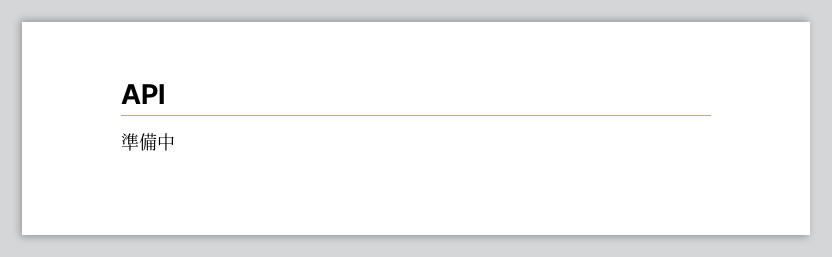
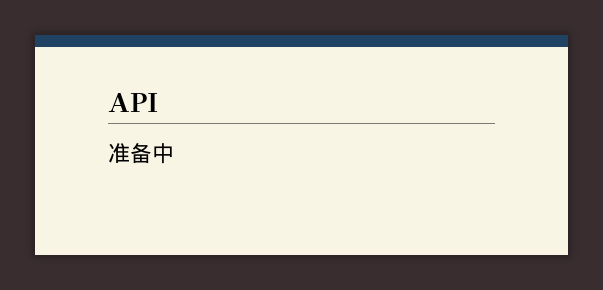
- 準備中
+ 准备中

